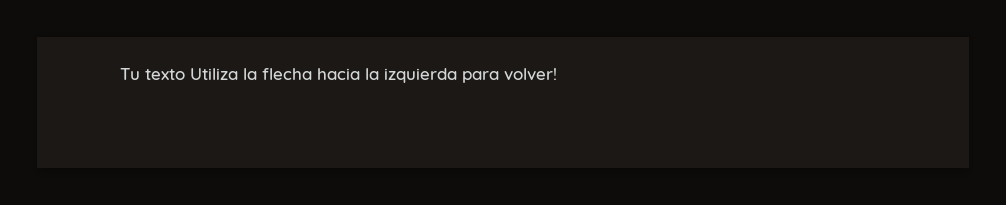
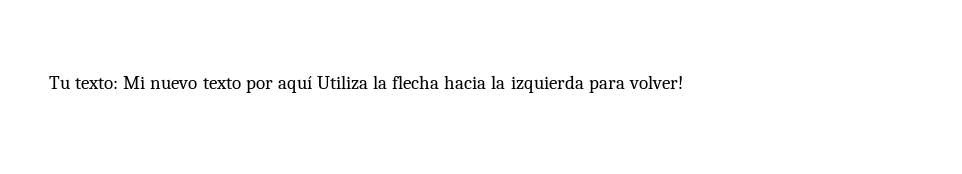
- Tu texto Utiliza la flecha hacia la izquierda para volver!
+ Tu texto: Mi nuevo texto por aquí Utiliza la flecha hacia la izquierda para volver!

